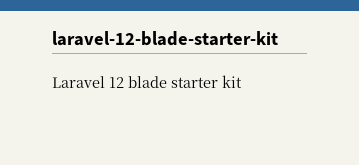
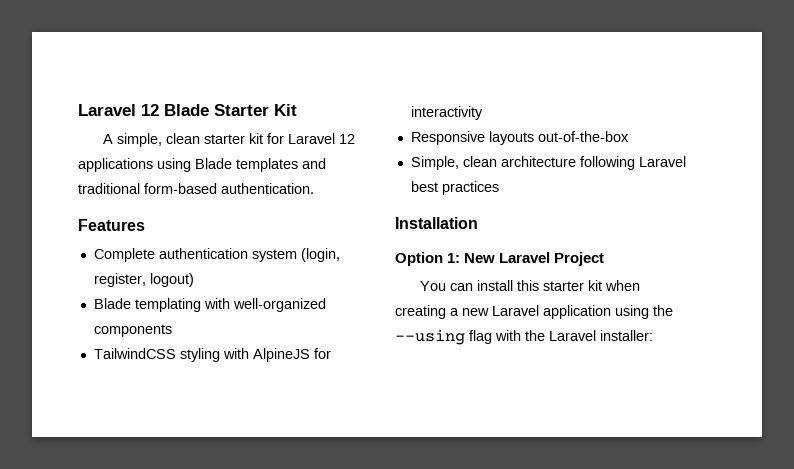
- laravel-12-blade-starter-kit
- Laravel 12 blade starter kit
+ Laravel 12 Blade Starter Kit
+ A simple, clean starter kit for Laravel 12 applications using Blade templates and traditional form-based authentication.
+ Features
+ Complete authentication system (login, register, logout)
+ Blade templating with well-organized components
+ TailwindCSS styling with AlpineJS for interactivity
+ Responsive layouts out-of-the-box
+ Simple, clean architecture following Laravel best practices
+ Installation
+ Option 1: New Laravel Project
+ You can install this starter kit when creating a new Laravel application using the --using flag with the Laravel installer:

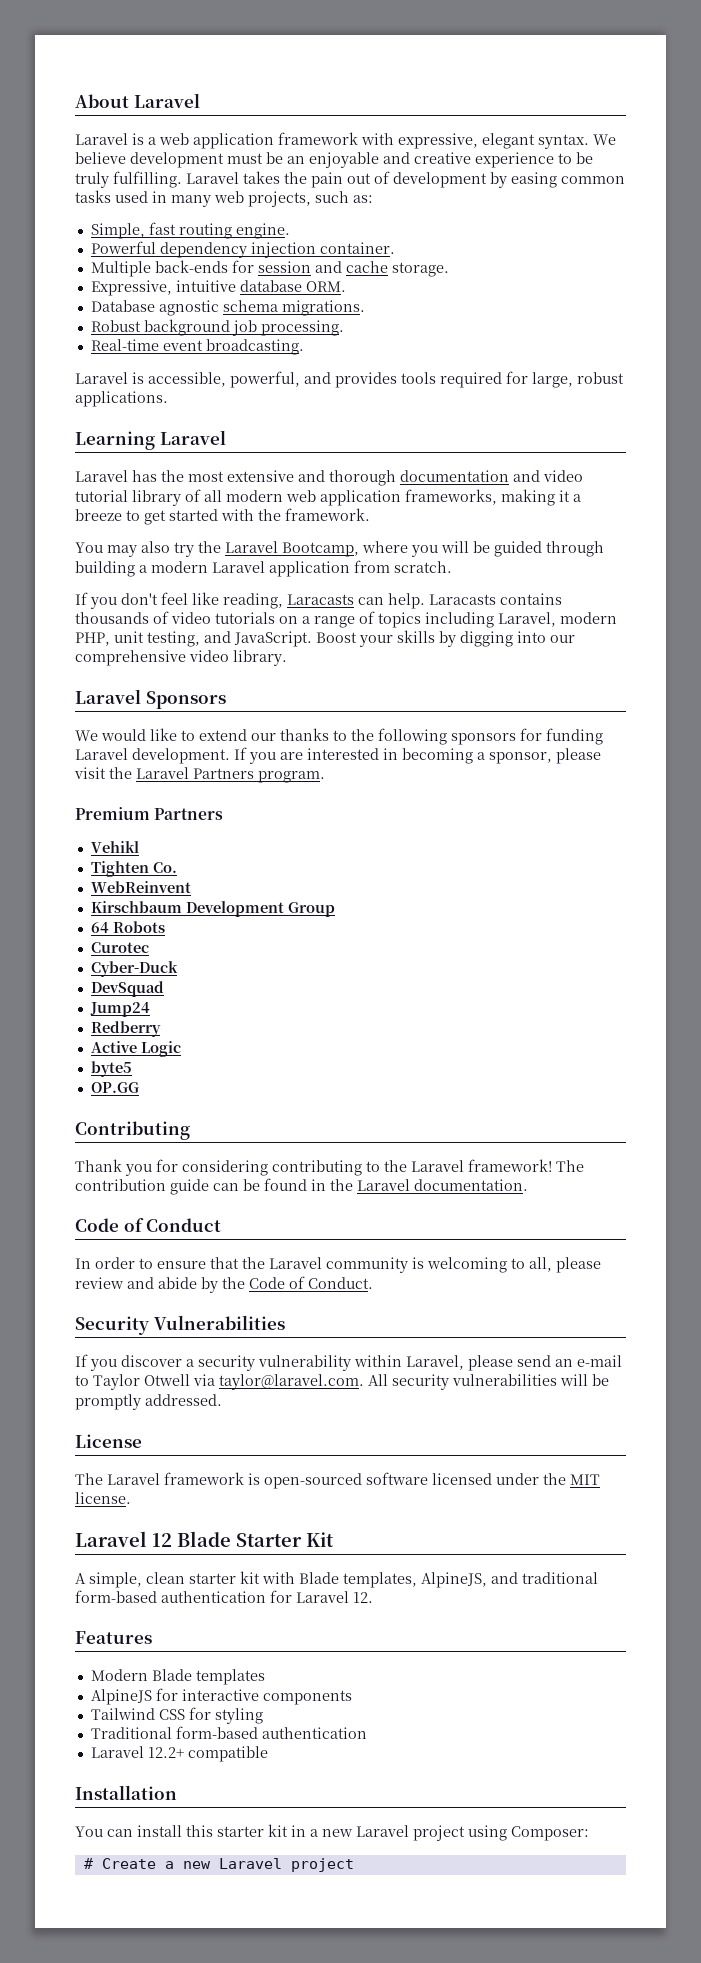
+ About Laravel
+ Laravel is a web application framework with expressive, elegant syntax. We believe development must be an enjoyable and creative experience to be truly fulfilling. Laravel takes the pain out of development by easing common tasks used in many web projects, such as:
+ Simple, fast routing engine.
+ Powerful dependency injection container.
+ Multiple back-ends for session and cache storage.
+ Expressive, intuitive database ORM.
+ Database agnostic schema migrations.
+ Robust background job processing.
+ Real-time event broadcasting.
+ Laravel is accessible, powerful, and provides tools required for large, robust applications.
+ Learning Laravel
+ Laravel has the most extensive and thorough documentation and video tutorial library of all modern web application frameworks, making it a breeze to get started with the framework.
+ You may also try the Laravel Bootcamp, where you will be guided through building a modern Laravel application from scratch.
+ If you don't feel like reading, Laracasts can help. Laracasts contains thousands of video tutorials on a range of topics including Laravel, modern PHP, unit testing, and JavaScript. Boost your skills by digging into our comprehensive video library.
+ Laravel Sponsors
+ We would like to extend our thanks to the following sponsors for funding Laravel development. If you are interested in becoming a sponsor, please visit the Laravel Partners program.
+ Premium Partners
+ Vehikl
+ Tighten Co.
+ WebReinvent
+ Kirschbaum Development Group
+ 64 Robots
+ Curotec
+ Cyber-Duck
+ DevSquad
+ Jump24
+ Redberry
+ Active Logic
+ byte5
+ OP.GG
+ Contributing
+ Thank you for considering contributing to the Laravel framework! The contribution guide can be found in the Laravel documentation.
+ Code of Conduct
+ In order to ensure that the Laravel community is welcoming to all, please review and abide by the Code of Conduct.
+ Security Vulnerabilities
+ If you discover a security vulnerability within Laravel, please send an e-mail to Taylor Otwell via taylor@laravel.com. All security vulnerabilities will be promptly addressed.
+ License
+ The Laravel framework is open-sourced software licensed under the MIT license.
- A simple, clean starter kit for Laravel 12 applications using Blade templates and traditional form-based authentication.
+ A simple, clean starter kit with Blade templates, AlpineJS, and traditional form-based authentication for Laravel 12.
  Features
- Complete authentication system (login, register, logout)
- Blade templating with well-organized components
- TailwindCSS styling with AlpineJS for interactivity
- Responsive layouts out-of-the-box
- Simple, clean architecture following Laravel best practices
+ Modern Blade templates
+ AlpineJS for interactive components
+ Tailwind CSS for styling
+ Traditional form-based authentication
+ Laravel 12.2+ compatible
  Installation
- Option 1: New Laravel Project
- You can install this starter kit when creating a new Laravel application using the --using flag with the Laravel installer:
+ You can install this starter kit in a new Laravel project using Composer:
+ # Create a new Laravel project

